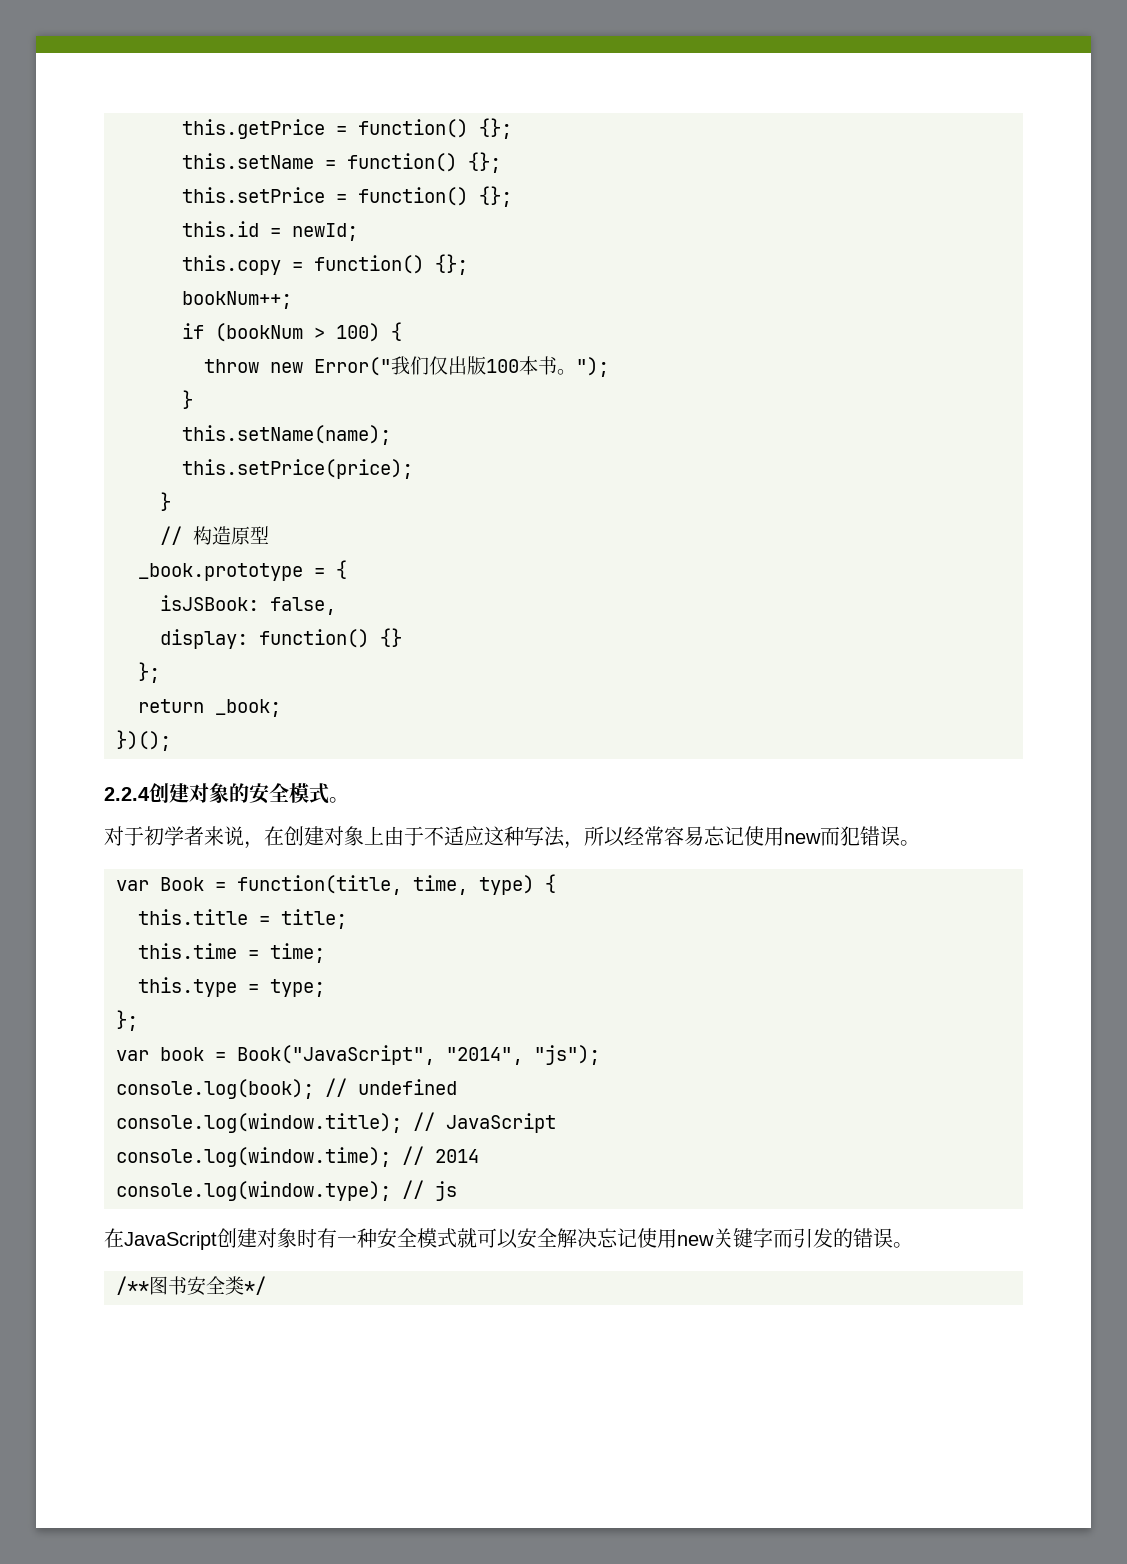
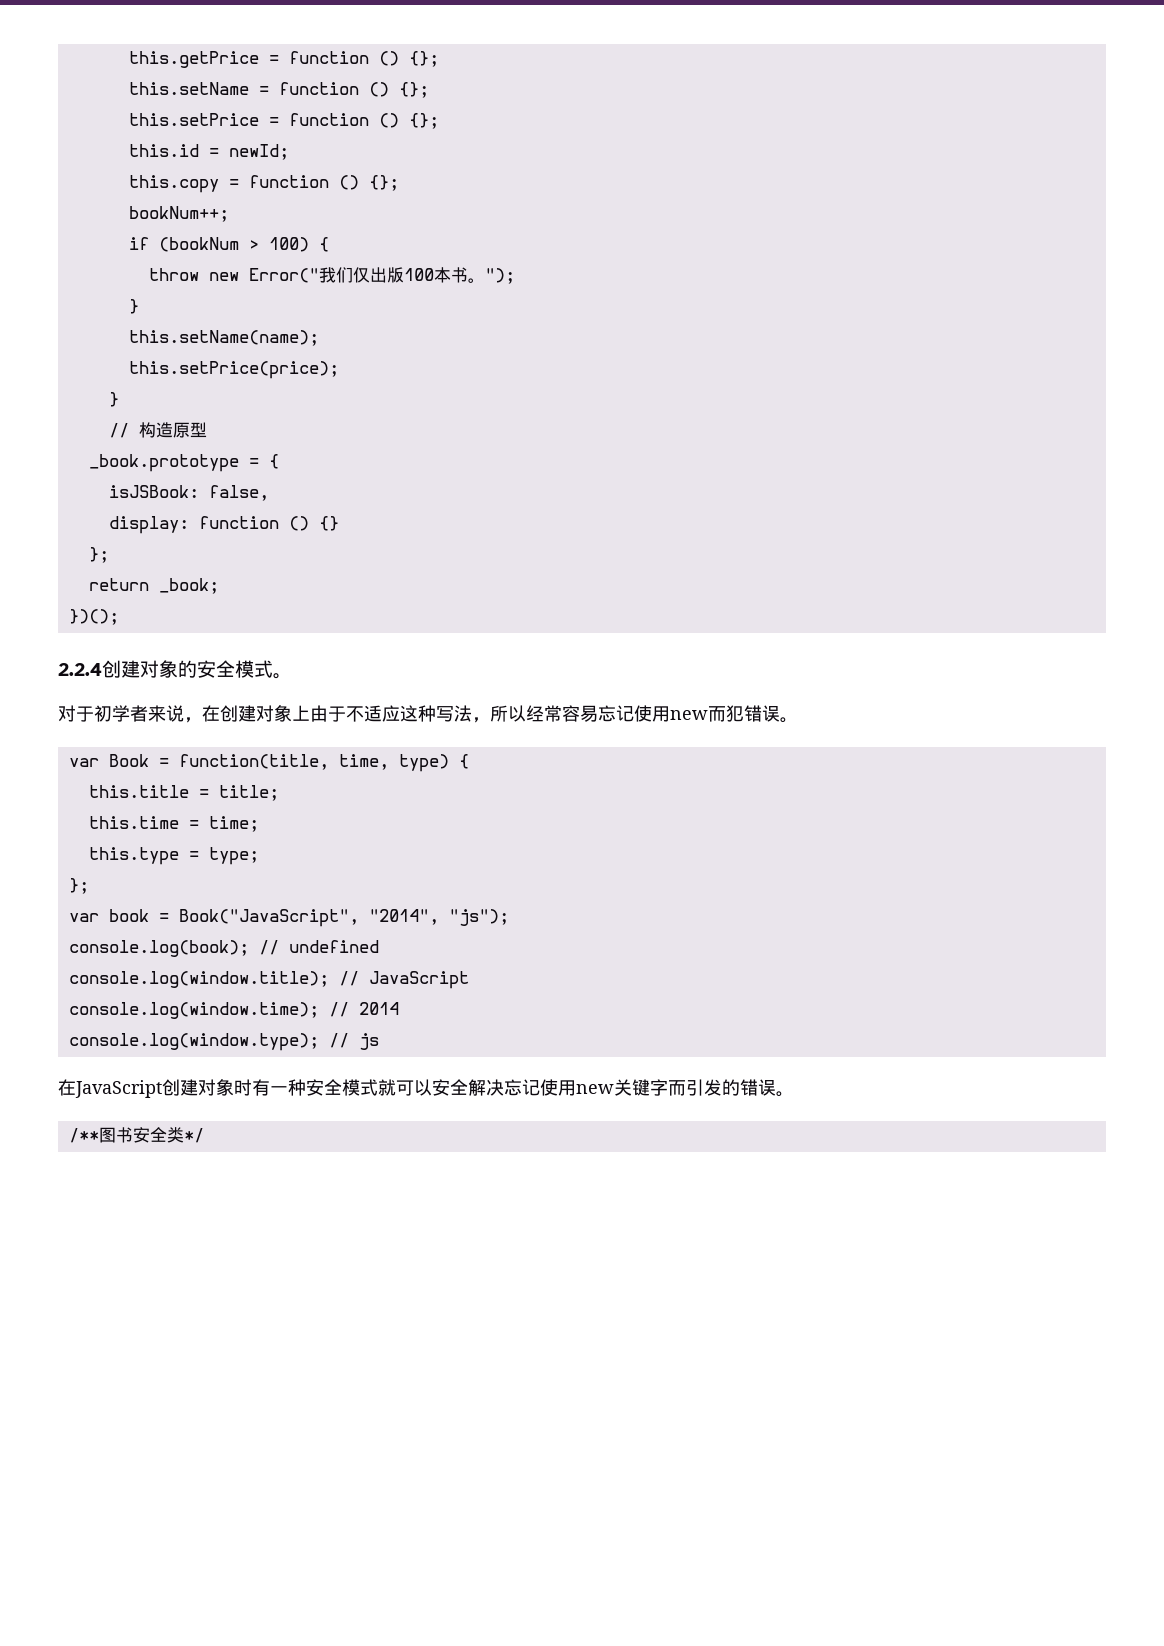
- this.getPrice = function() {};
+ this.getPrice = function () {};
- this.setName = function() {};
+ this.setName = function () {};
- this.setPrice = function() {};
+ this.setPrice = function () {};
- this.copy = function() {};
+ this.copy = function () {};
- display: function() {}
+ display: function () {}

